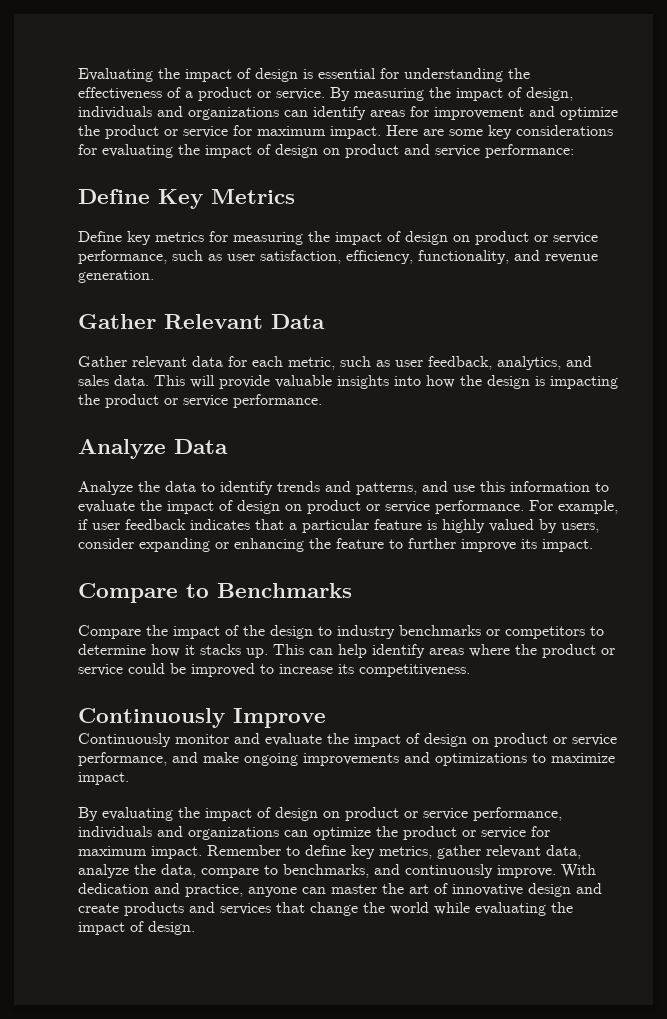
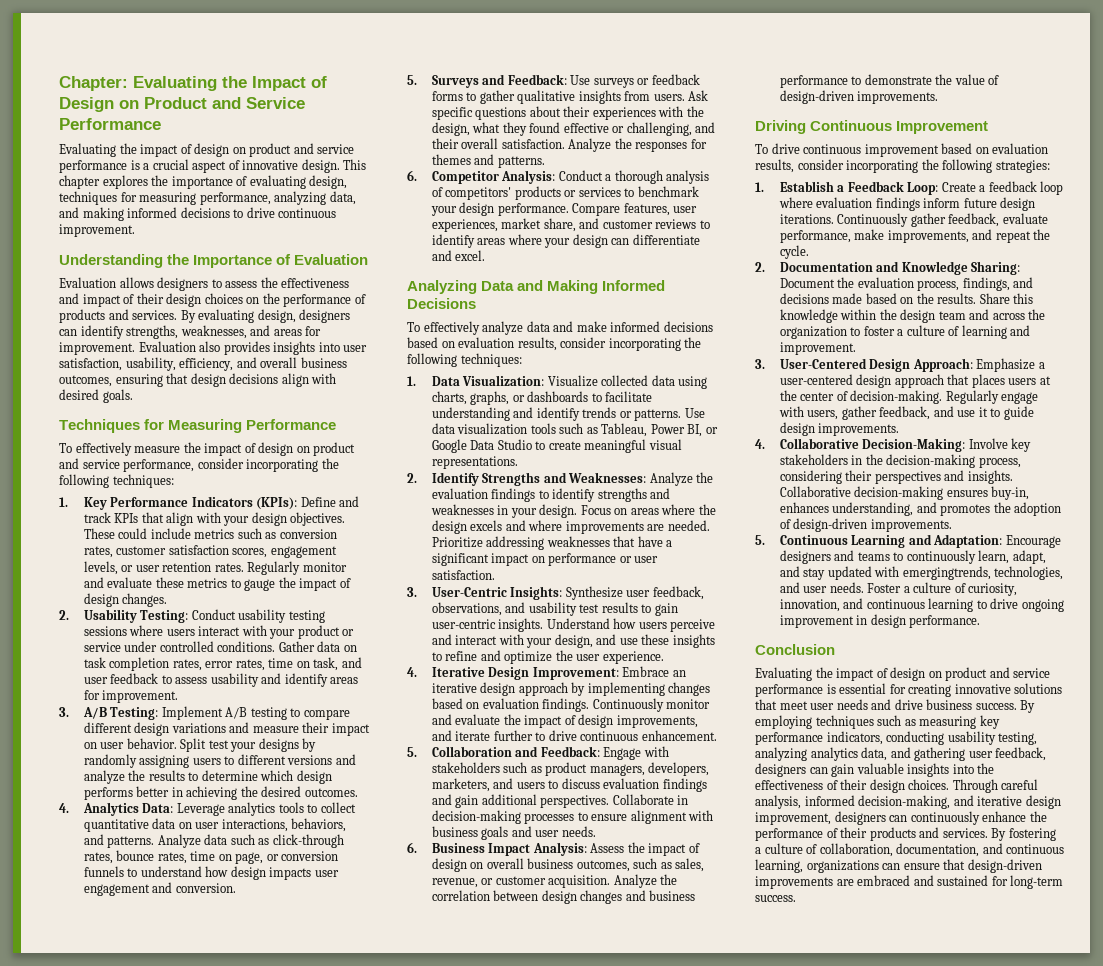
- Evaluating the impact of design is essential for understanding the effectiveness of a product or service. By measuring the impact of design, individuals and organizations can identify areas for improvement and optimize the product or service for maximum impact. Here are some key considerations for evaluating the impact of design on product and service performance:
- Define Key Metrics
- Define key metrics for measuring the impact of design on product or service performance, such as user satisfaction, efficiency, functionality, and revenue generation.
- Gather Relevant Data
- Gather relevant data for each metric, such as user feedback, analytics, and sales data. This will provide valuable insights into how the design is impacting the product or service performance.
- Analyze Data
- Analyze the data to identify trends and patterns, and use this information to evaluate the impact of design on product or service performance. For example, if user feedback indicates that a particular feature is highly valued by users, consider expanding or enhancing the feature to further improve its impact.
- Compare to Benchmarks
- Compare the impact of the design to industry benchmarks or competitors to determine how it stacks up. This can help identify areas where the product or service could be improved to increase its competitiveness.
- Continuously Improve
- Continuously monitor and evaluate the impact of design on product or service performance, and make ongoing improvements and optimizations to maximize impact.
- By evaluating the impact of design on product or service performance, individuals and organizations can optimize the product or service for maximum impact. Remember to define key metrics, gather relevant data, analyze the data, compare to benchmarks, and continuously improve. With dedication and practice, anyone can master the art of innovative design and create products and services that change the world while evaluating the impact of design.
+ Chapter: Evaluating the Impact of Design on Product and Service Performance
+ Evaluating the impact of design on product and service performance is a crucial aspect of innovative design. This chapter explores the importance of evaluating design, techniques for measuring performance, analyzing data, and making informed decisions to drive continuous improvement.
+ Understanding the Importance of Evaluation
+ Evaluation allows designers to assess the effectiveness and impact of their design choices on the performance of products and services. By evaluating design, designers can identify strengths, weaknesses, and areas for improvement. Evaluation also provides insights into user satisfaction, usability, efficiency, and overall business outcomes, ensuring that design decisions align with desired goals.
+ Techniques for Measuring Performance
+ To effectively measure the impact of design on product and service performance, consider incorporating the following techniques:
+ 1. Key Performance Indicators (KPIs): Define and track KPIs that align with your design objectives. These could include metrics such as conversion rates, customer satisfaction scores, engagement levels, or user retention rates. Regularly monitor and evaluate these metrics to gauge the impact of design changes.
+ 2. Usability Testing: Conduct usability testing sessions where users interact with your product or service under controlled conditions. Gather data on task completion rates, error rates, time on task, and user feedback to assess usability and identify areas for improvement.
+ 3. A/B Testing: Implement A/B testing to compare different design variations and measure their impact on user behavior. Split test your designs by randomly assigning users to different versions and analyze the results to determine which design performs better in achieving the desired outcomes.
+ 4. Analytics Data: Leverage analytics tools to collect quantitative data on user interactions, behaviors, and patterns. Analyze data such as click-through rates, bounce rates, time on page, or conversion funnels to understand how design impacts user engagement and conversion.
+ 5. Surveys and Feedback: Use surveys or feedback forms to gather qualitative insights from users. Ask specific questions about their experiences with the design, what they found effective or challenging, and their overall satisfaction. Analyze the responses for themes and patterns.
+ 6. Competitor Analysis: Conduct a thorough analysis of competitors' products or services to benchmark your design performance. Compare features, user experiences, market share, and customer reviews to identify areas where your design can differentiate and excel.
+ Analyzing Data and Making Informed Decisions
+ To effectively analyze data and make informed decisions based on evaluation results, consider incorporating the following techniques:
+ 1. Data Visualization: Visualize collected data using charts, graphs, or dashboards to facilitate understanding and identify trends or patterns. Use data visualization tools such as Tableau, Power BI, or Google Data Studio to create meaningful visual representations.
+ 2. Identify Strengths and Weaknesses: Analyze the evaluation findings to identify strengths and weaknesses in your design. Focus on areas where the design excels and where improvements are needed. Prioritize addressing weaknesses that have a significant impact on performance or user satisfaction.
+ 3. User-Centric Insights: Synthesize user feedback, observations, and usability test results to gain user-centric insights. Understand how users perceive and interact with your design, and use these insights to refine and optimize the user experience.
+ 4. Iterative Design Improvement: Embrace an iterative design approach by implementing changes based on evaluation findings. Continuously monitor and evaluate the impact of design improvements, and iterate further to drive continuous enhancement.
+ 5. Collaboration and Feedback: Engage with stakeholders such as product managers, developers, marketers, and users to discuss evaluation findings and gain additional perspectives. Collaborate in decision-making processes to ensure alignment with business goals and user needs.
+ 6. Business Impact Analysis: Assess the impact of design on overall business outcomes, such as sales, revenue, or customer acquisition. Analyze the correlation between design changes and business performance to demonstrate the value of design-driven improvements.
+ Driving Continuous Improvement
+ To drive continuous improvement based on evaluation results, consider incorporating the following strategies:
+ 1. Establish a Feedback Loop: Create a feedback loop where evaluation findings inform future design iterations. Continuously gather feedback, evaluate performance, make improvements, and repeat the cycle.
+ 2. Documentation and Knowledge Sharing: Document the evaluation process, findings, and decisions made based on the results. Share this knowledge within the design team and across the organization to foster a culture of learning and improvement.
+ 3. User-Centered Design Approach: Emphasize a user-centered design approach that places users at the center of decision-making. Regularly engage with users, gather feedback, and use it to guide design improvements.
+ 4. Collaborative Decision-Making: Involve key stakeholders in the decision-making process, considering their perspectives and insights. Collaborative decision-making ensures buy-in, enhances understanding, and promotes the adoption of design-driven improvements.
+ 5. Continuous Learning and Adaptation: Encourage designers and teams to continuously learn, adapt, and stay updated with emergingtrends, technologies, and user needs. Foster a culture of curiosity, innovation, and continuous learning to drive ongoing improvement in design performance.
+ Conclusion
+ Evaluating the impact of design on product and service performance is essential for creating innovative solutions that meet user needs and drive business success. By employing techniques such as measuring key performance indicators, conducting usability testing, analyzing analytics data, and gathering user feedback, designers can gain valuable insights into the effectiveness of their design choices. Through careful analysis, informed decision-making, and iterative design improvement, designers can continuously enhance the performance of their products and services. By fostering a culture of collaboration, documentation, and continuous learning, organizations can ensure that design-driven improvements are embraced and sustained for long-term success.

